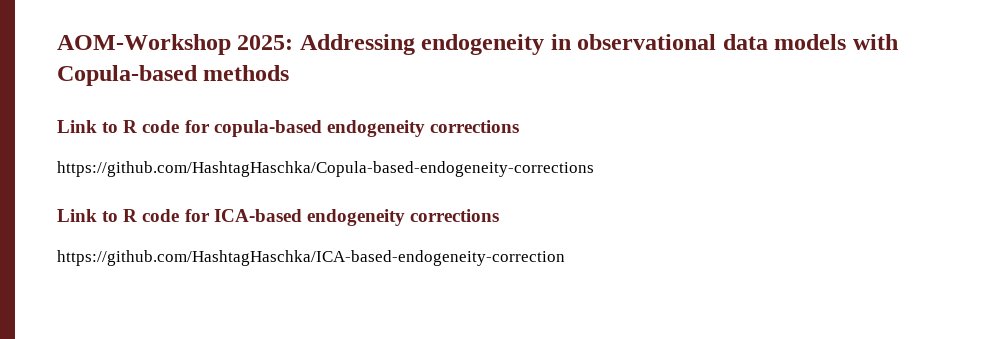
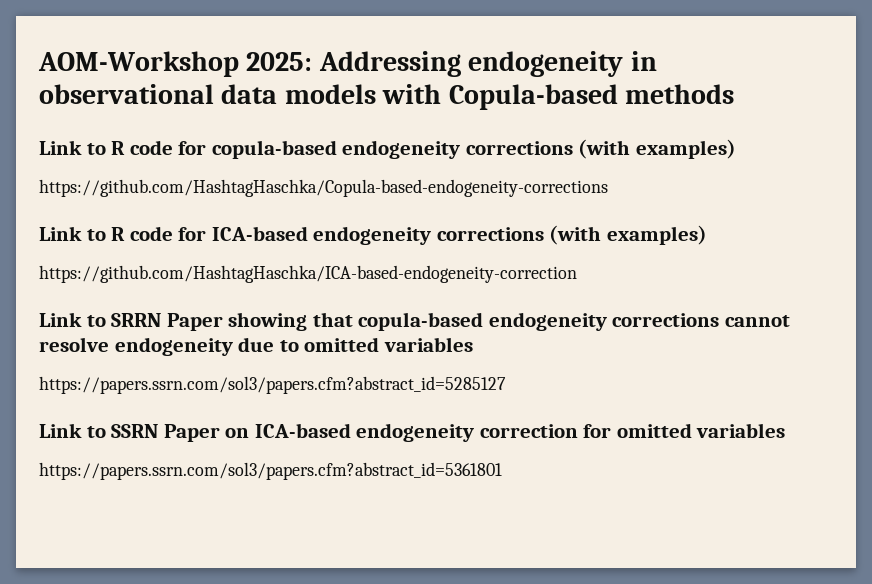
- Link to R code for copula-based endogeneity corrections
+ Link to R code for copula-based endogeneity corrections (with examples)
- Link to R code for ICA-based endogeneity corrections
+ Link to R code for ICA-based endogeneity corrections (with examples)
+ Link to SRRN Paper showing that copula-based endogeneity corrections cannot resolve endogeneity due to omitted variables
+ https://papers.ssrn.com/sol3/papers.cfm?abstract_id=5285127
+ Link to SSRN Paper on ICA-based endogeneity correction for omitted variables
+ https://papers.ssrn.com/sol3/papers.cfm?abstract_id=5361801

